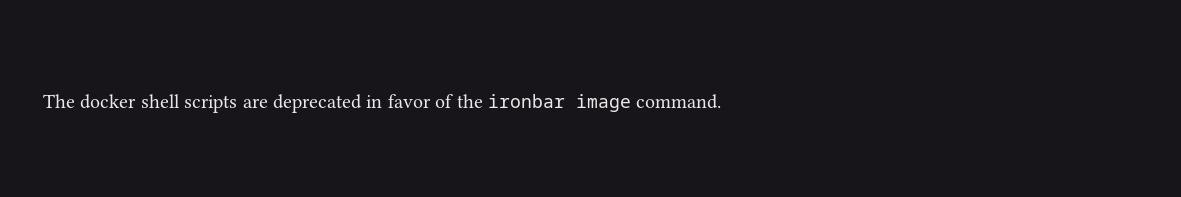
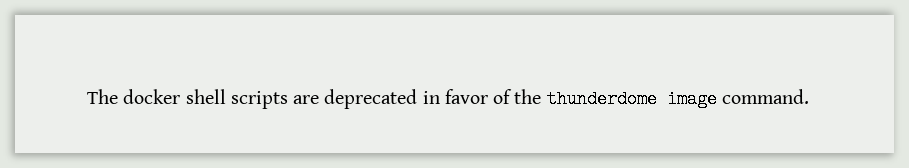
- The docker shell scripts are deprecated in favor of the ironbar image command.
+ The docker shell scripts are deprecated in favor of the thunderdome image command.

